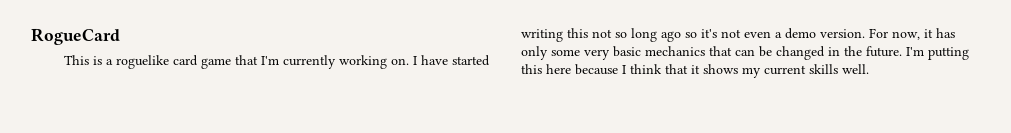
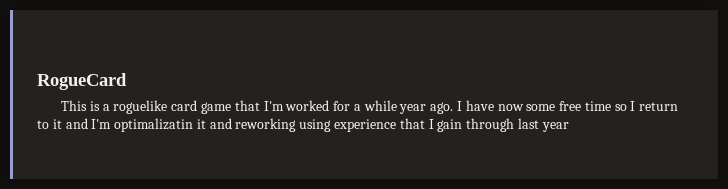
- This is a roguelike card game that I'm currently working on. I have started writing this not so long ago so it's not even a demo version. For now, it has only some very basic mechanics that can be changed in the future. I'm putting this here because I think that it shows my current skills well.
+ This is a roguelike card game that I'm worked for a while year ago. I have now some free time so I return to it and I'm optimalizatin it and reworking using experience that I gain through last year

